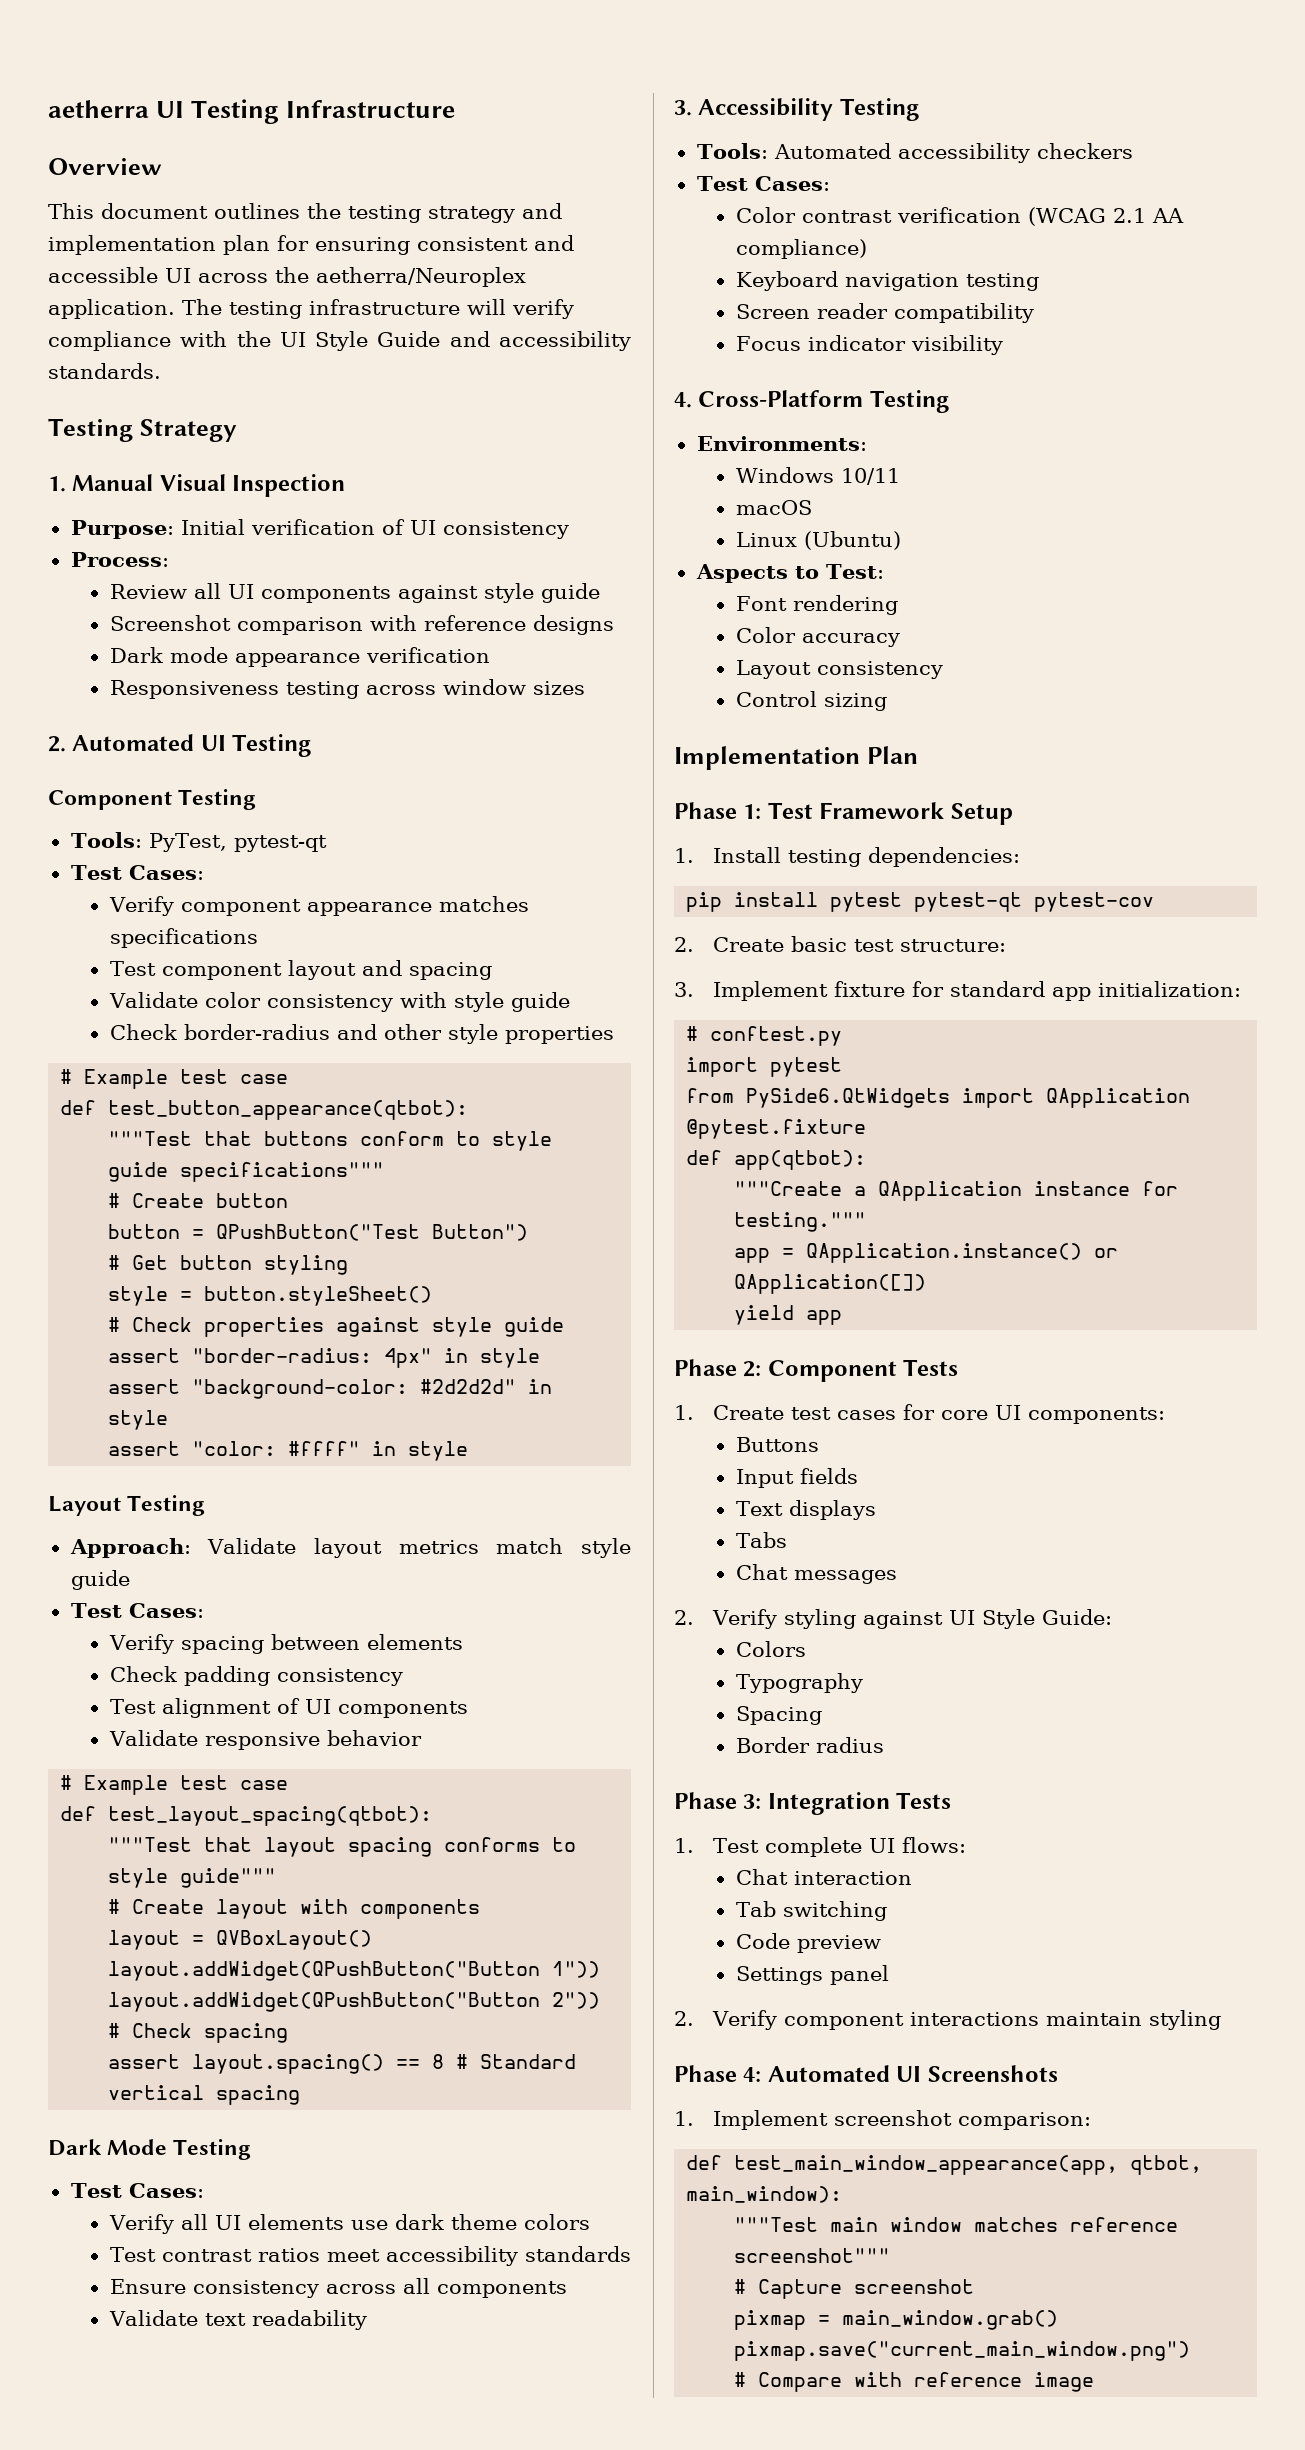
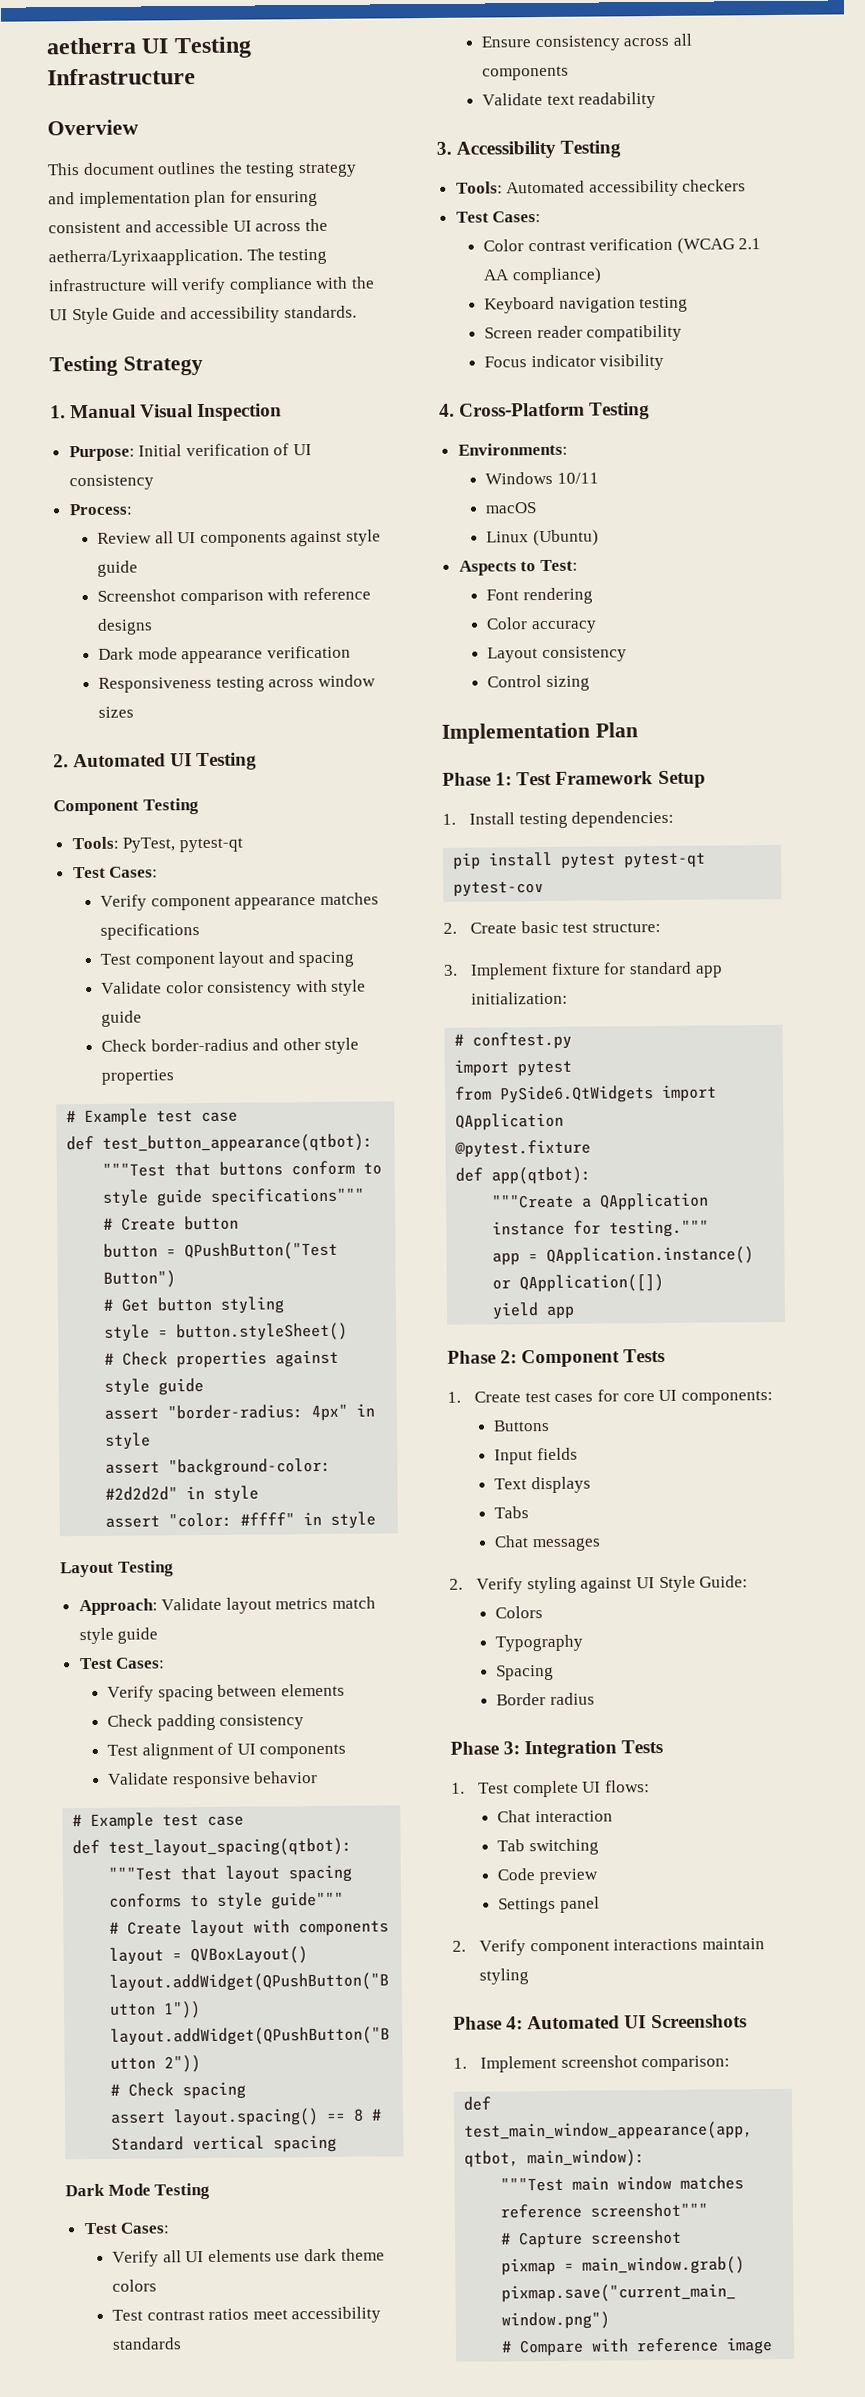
- This document outlines the testing strategy and implementation plan for ensuring consistent and accessible UI across the aetherra/Neuroplex application.
+ This document outlines the testing strategy and implementation plan for ensuring consistent and accessible UI across the aetherra/Lyrixaapplication.

